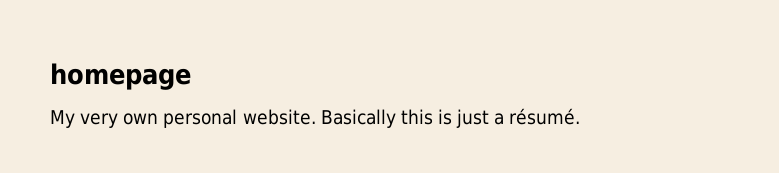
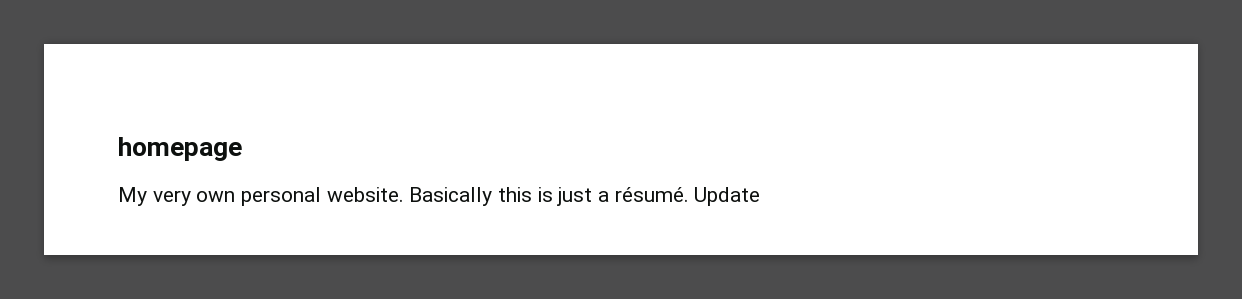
+ Update

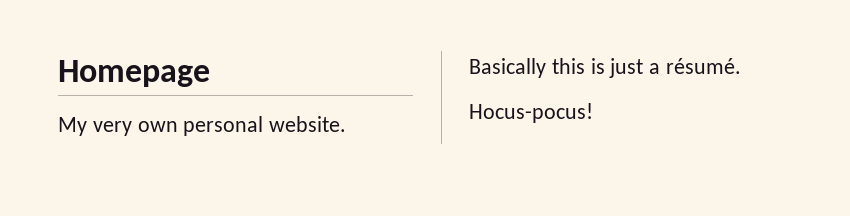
- homepage
+ Homepage
- Basically this is just a résumé. Update
+ Basically this is just a résumé.
+ Hocus-pocus!

